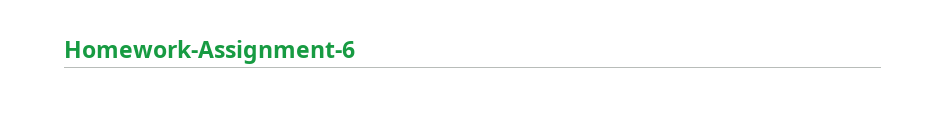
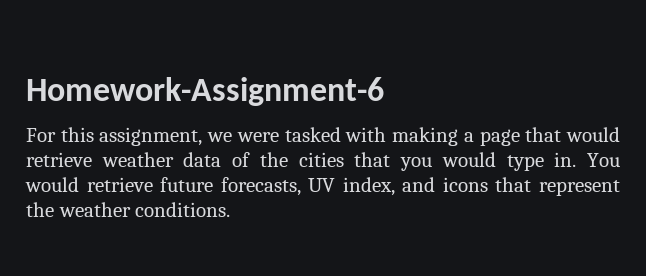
+ For this assignment, we were tasked with making a page that would retrieve weather data of the cities that you would type in. You would retrieve future forecasts, UV index, and icons that represent the weather conditions.

